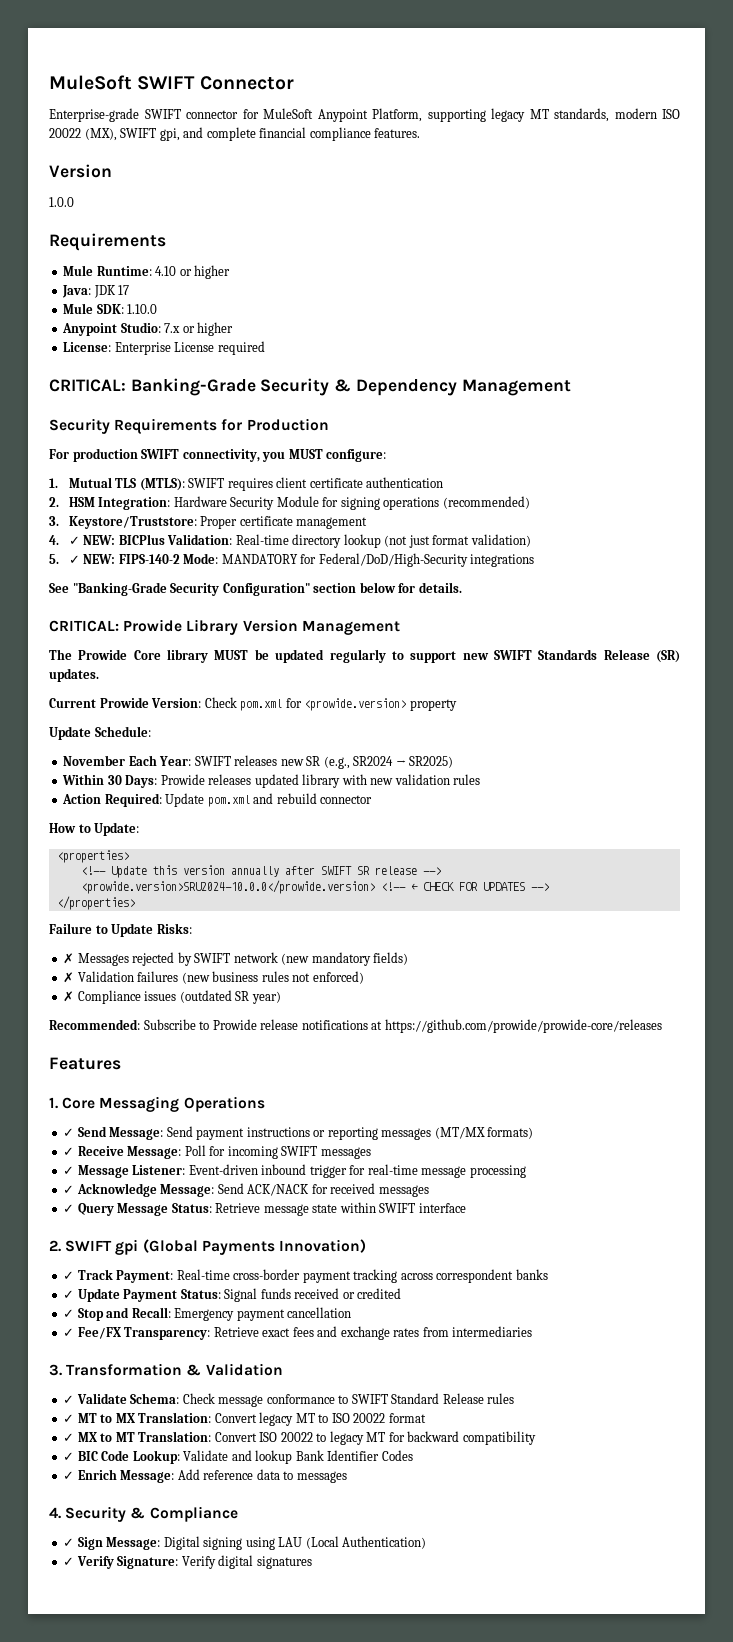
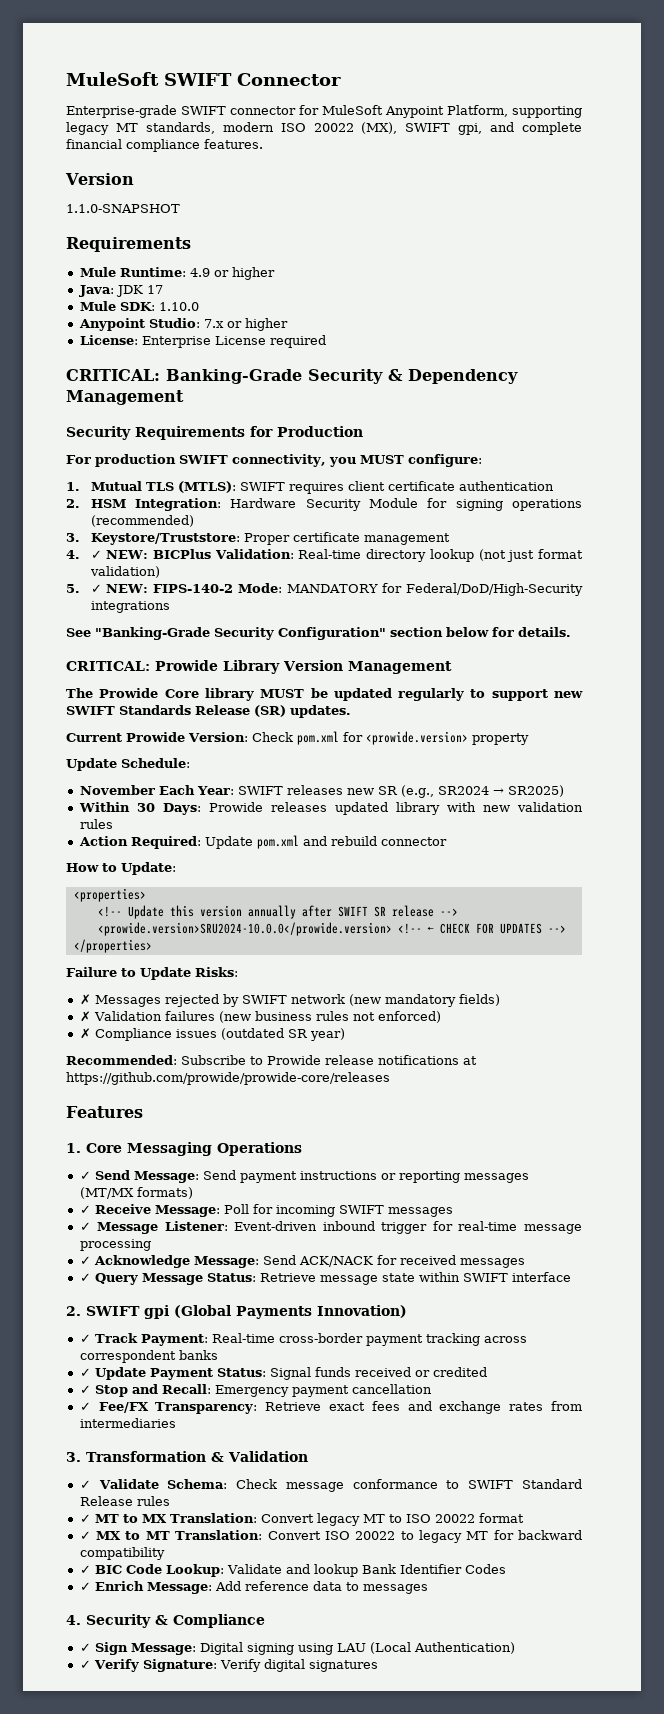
- 1.0.0
+ 1.1.0-SNAPSHOT
- Mule Runtime: 4.10 or higher
+ Mule Runtime: 4.9 or higher

